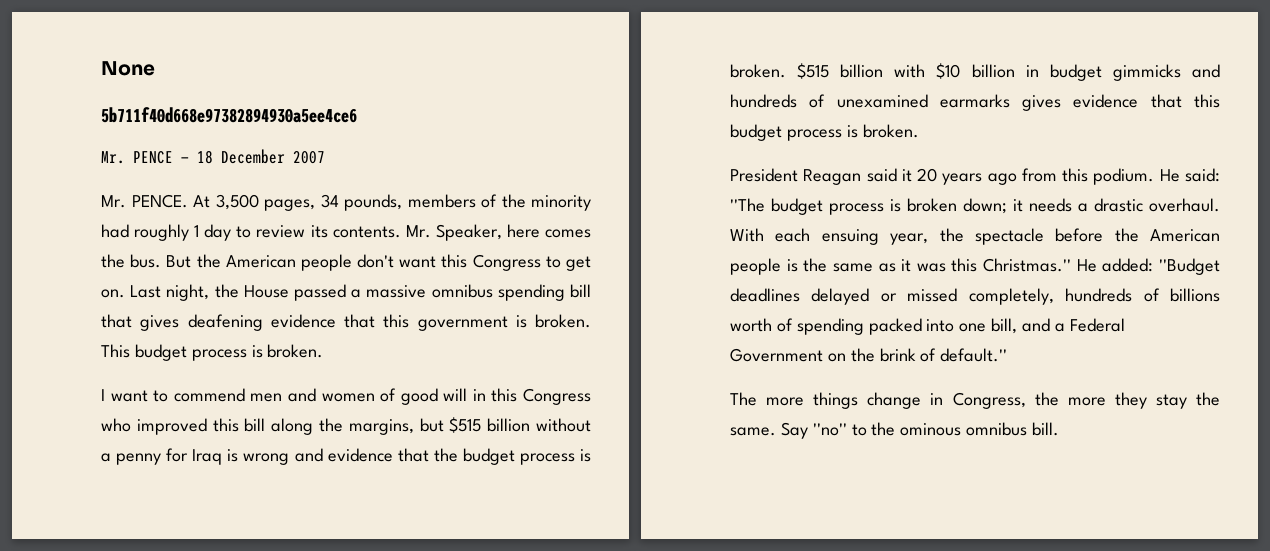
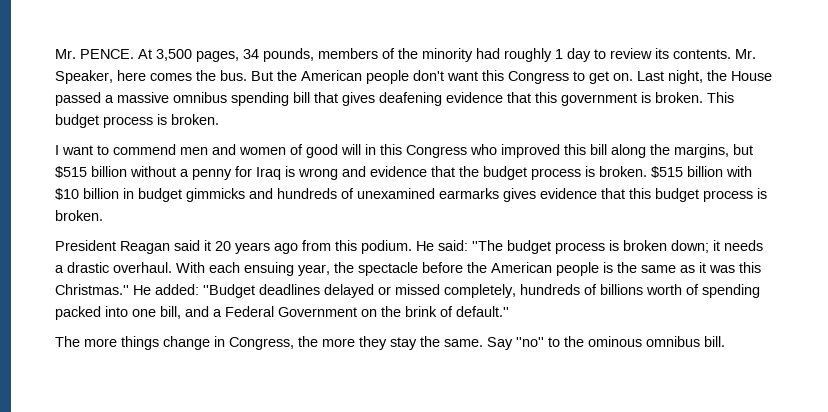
- None
- 5b711f40d668e97382894930a5ee4ce6
- Mr. PENCE — 18 December 2007

